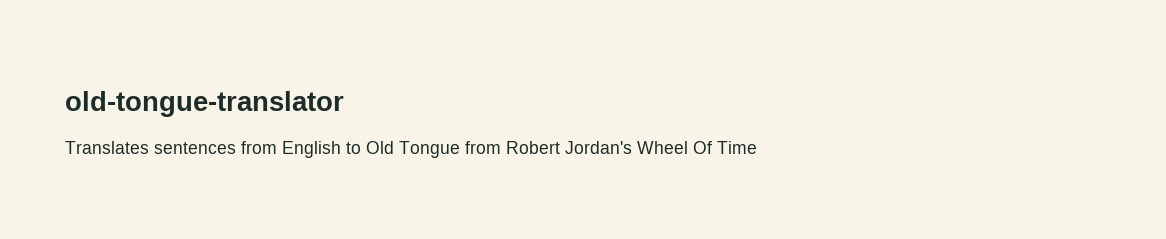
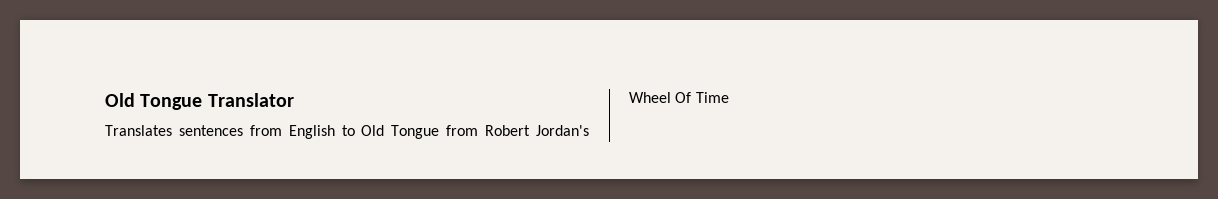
- old-tongue-translator
+ Old Tongue Translator

